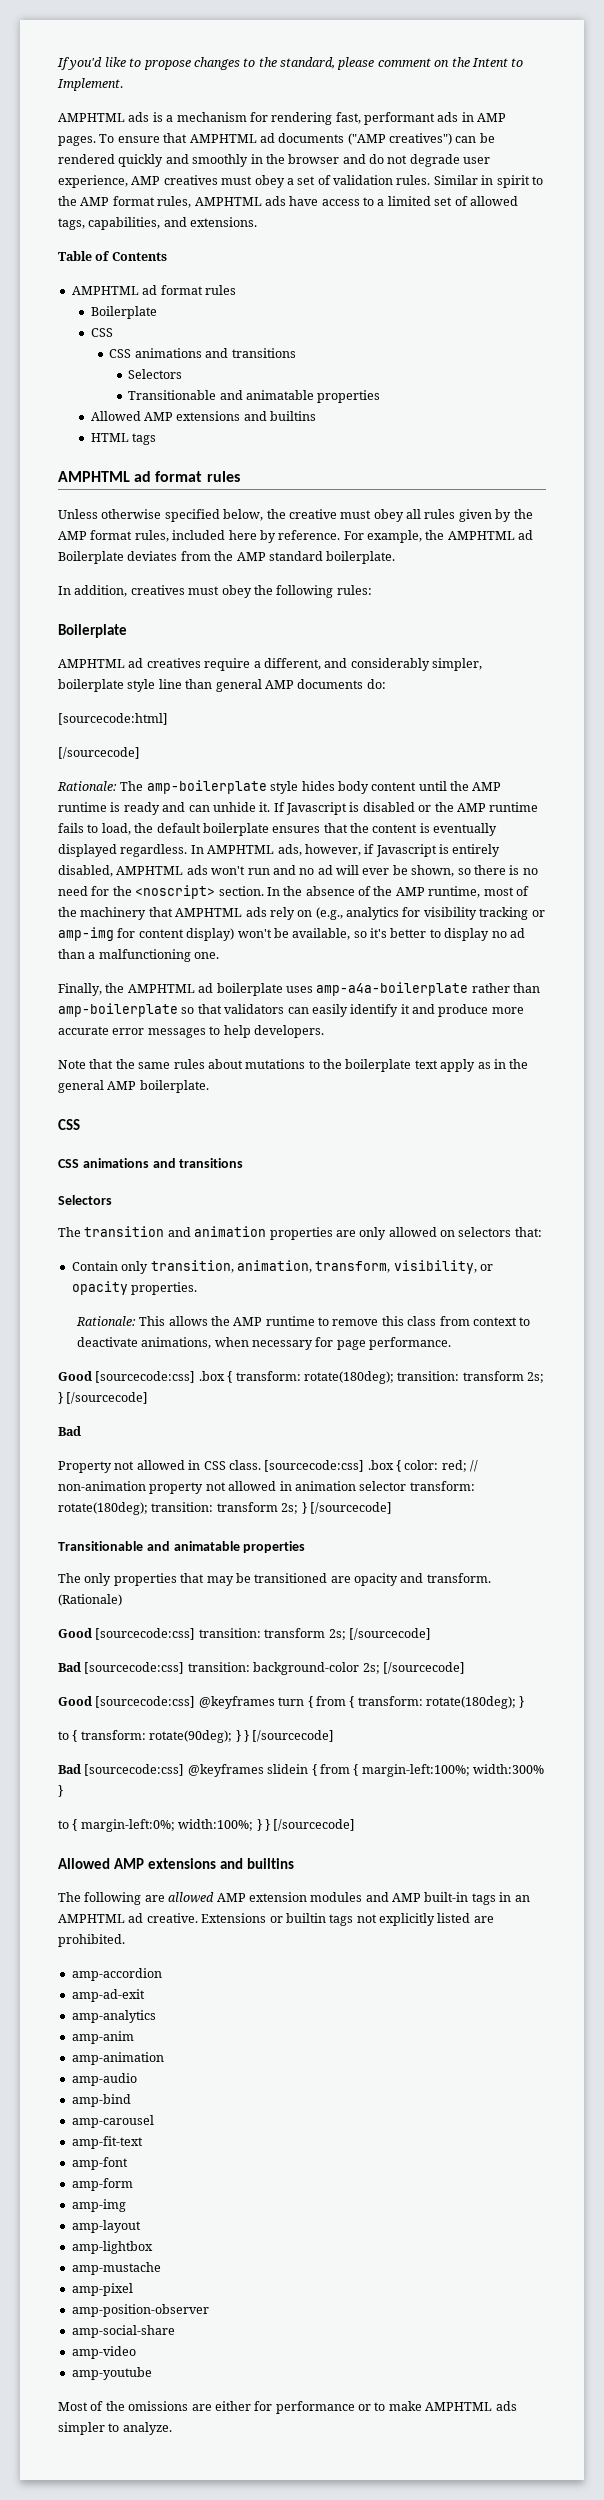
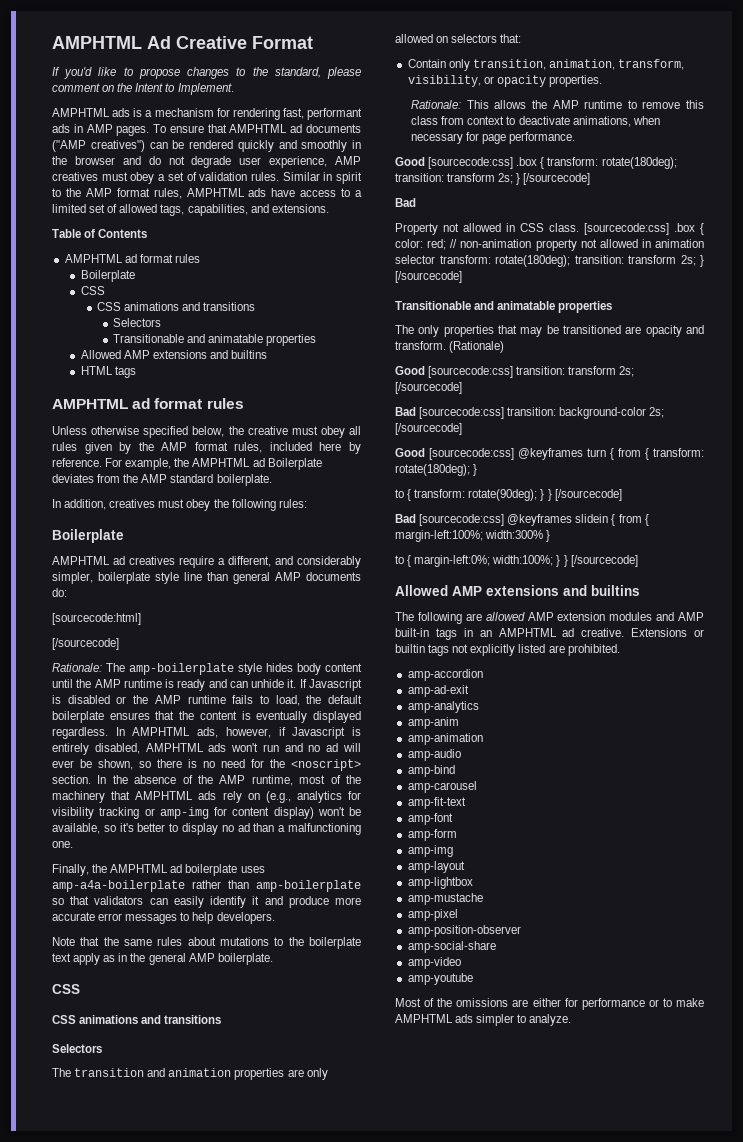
+ AMPHTML Ad Creative Format

